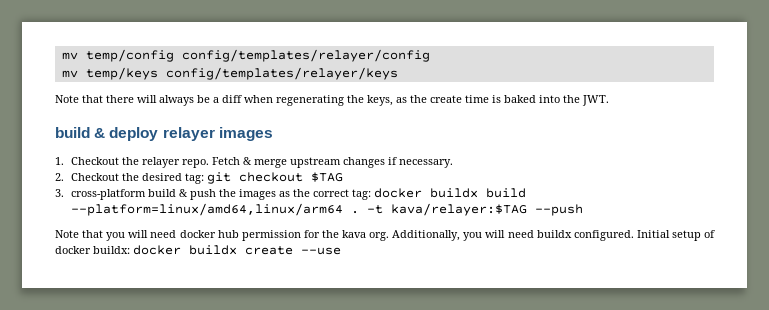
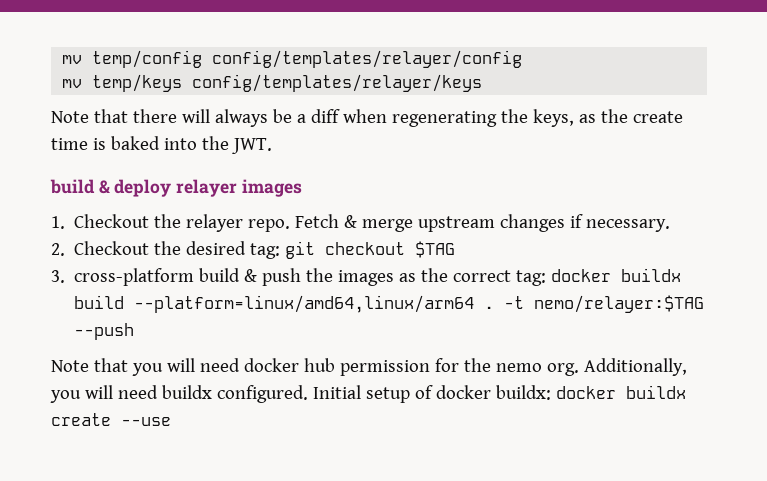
- -t kava/relayer:$TAG --push
+ -t nemo/relayer:$TAG --push
- Note that you will need docker hub permission for the kava org.
+ Note that you will need docker hub permission for the nemo org.

